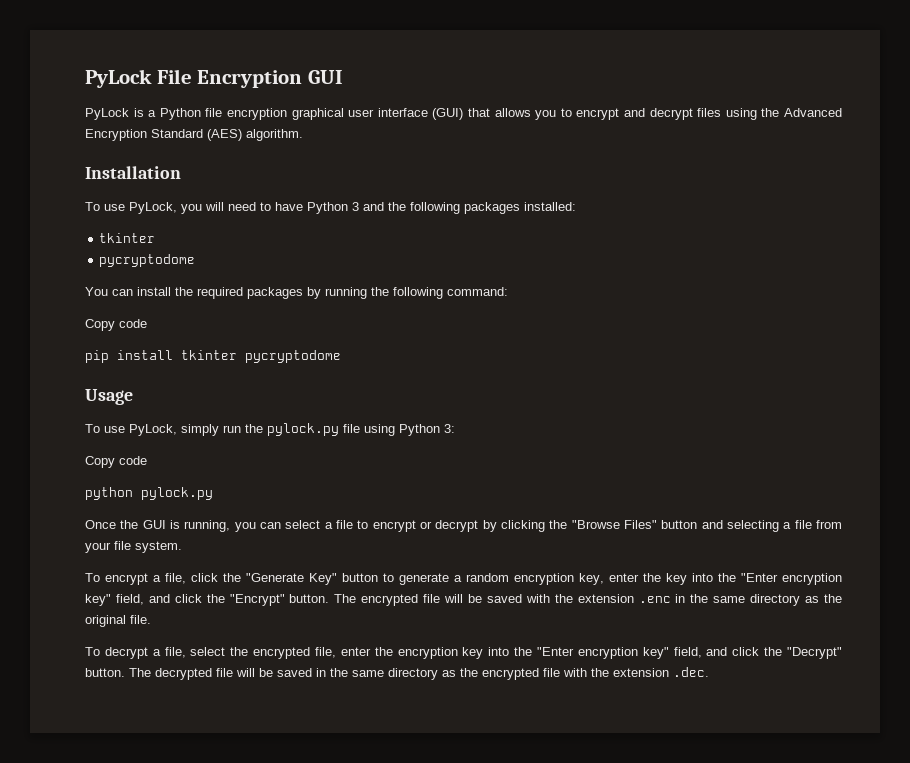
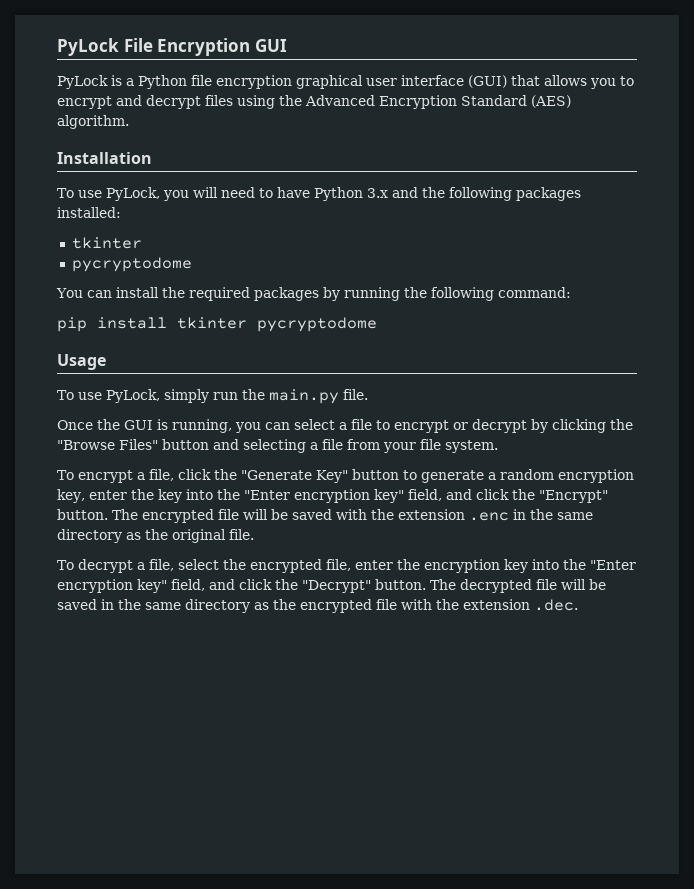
- To use PyLock, you will need to have Python 3 and the following packages installed:
+ To use PyLock, you will need to have Python 3.x and the following packages installed:
  You can install the required packages by running the following command:
- Copy code
- To use PyLock, simply run the pylock.py file using Python 3:
- Copy code
- python pylock.py
+ To use PyLock, simply run the main.py file.

